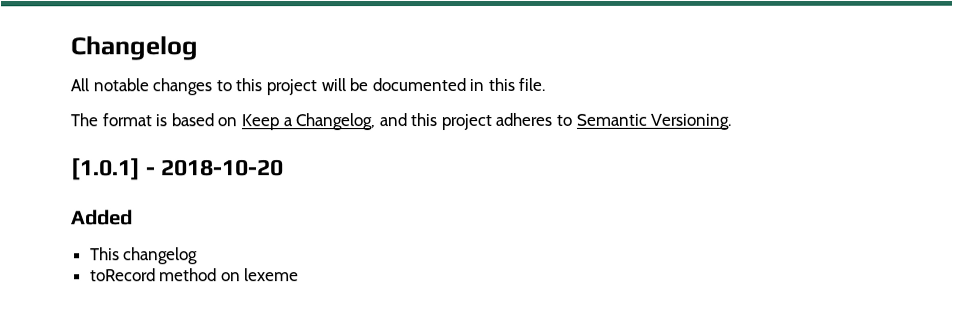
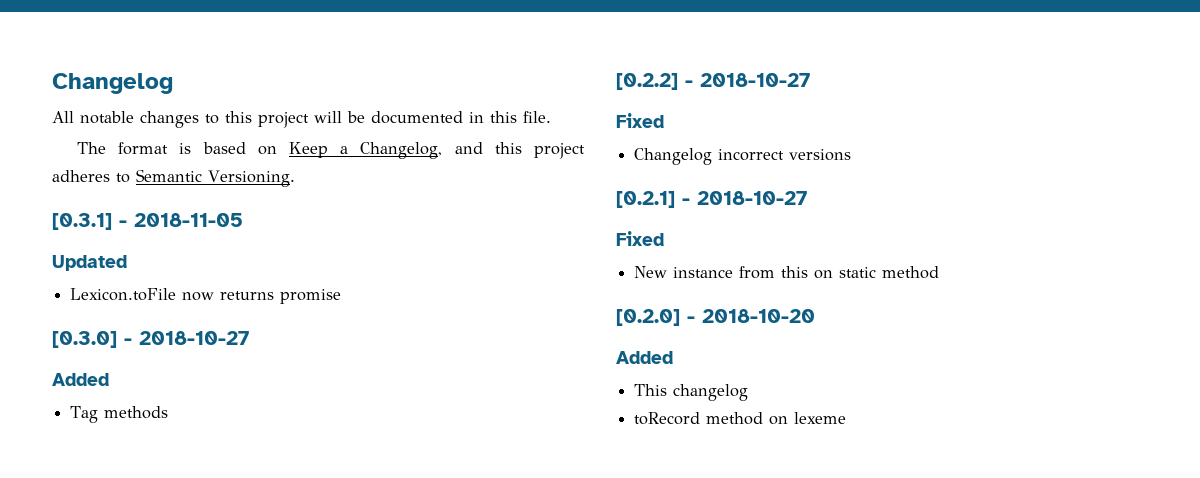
- [1.0.1] - 2018-10-20
+ [0.3.1] - 2018-11-05
+ Updated
+ Lexicon.toFile now returns promise
+ [0.3.0] - 2018-10-27
+ Added
+ Tag methods
+ [0.2.2] - 2018-10-27
+ Fixed
+ Changelog incorrect versions
+ [0.2.1] - 2018-10-27
+ Fixed
+ New instance from this on static method
+ [0.2.0] - 2018-10-20

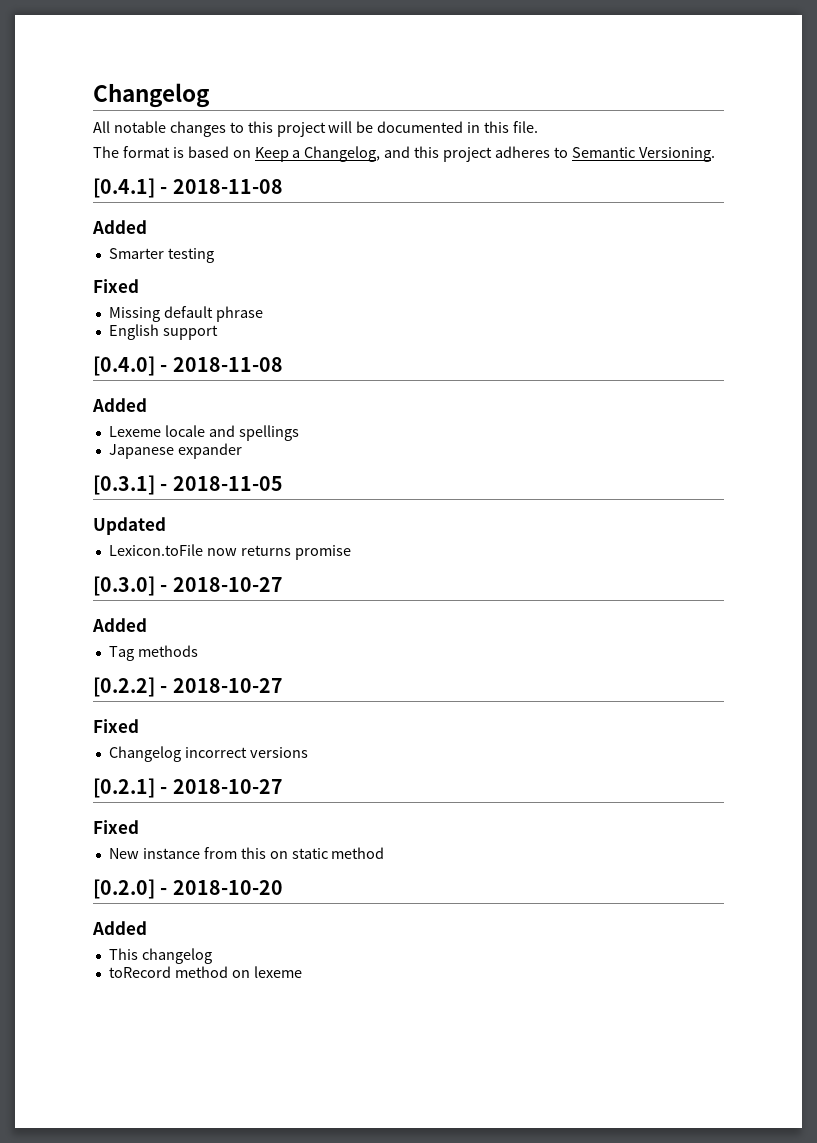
+ [0.4.1] - 2018-11-08
+ Added
+ Smarter testing
+ Fixed
+ Missing default phrase
+ English support
+ [0.4.0] - 2018-11-08
+ Added
+ Lexeme locale and spellings
+ Japanese expander

